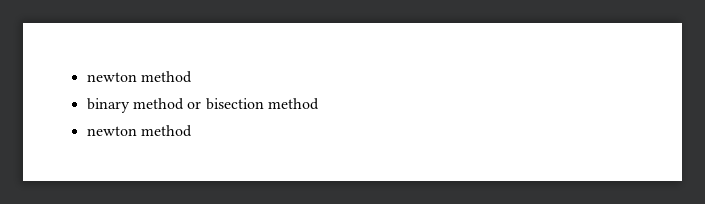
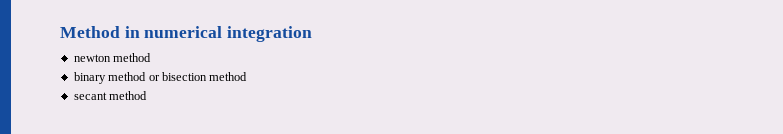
+ Method in numerical integration
  binary method or bisection method
- newton method
+ secant method

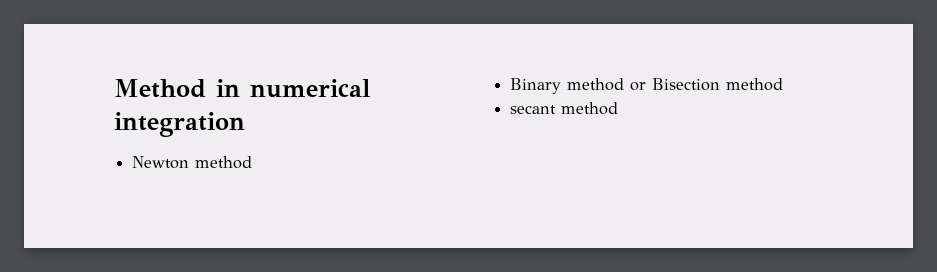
- newton method
- binary method or bisection method
+ Newton method
+ Binary method or Bisection method

